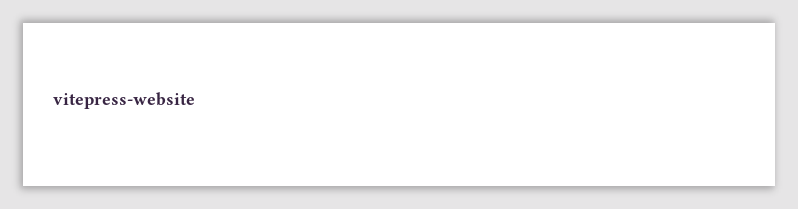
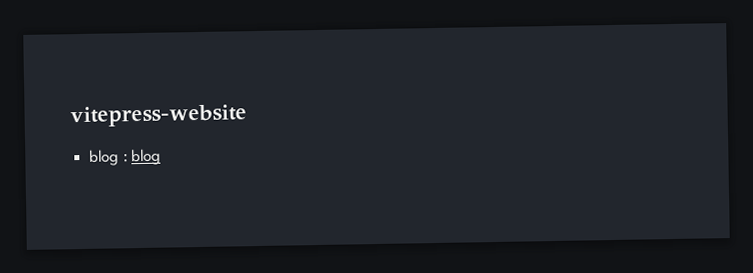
+ blog : blog

